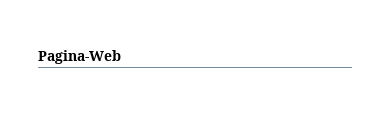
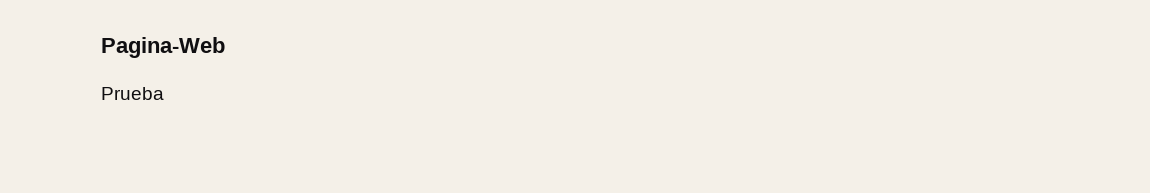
+ Prueba

